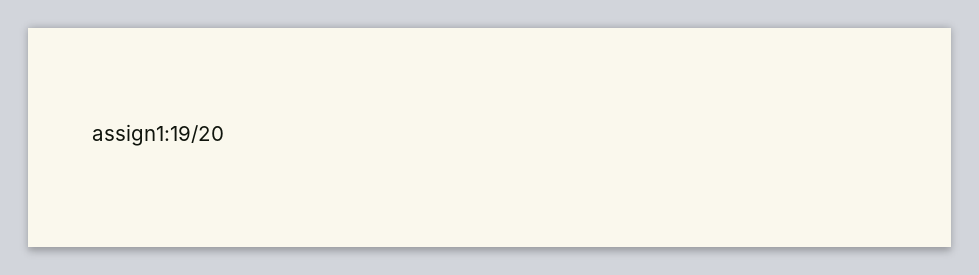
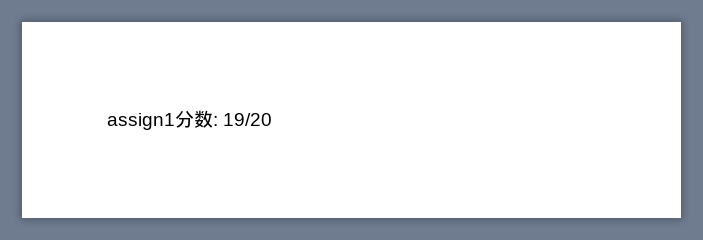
- assign1:19/20
+ assign1分数: 19/20

